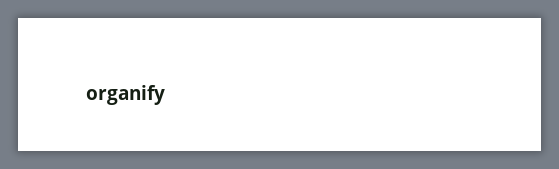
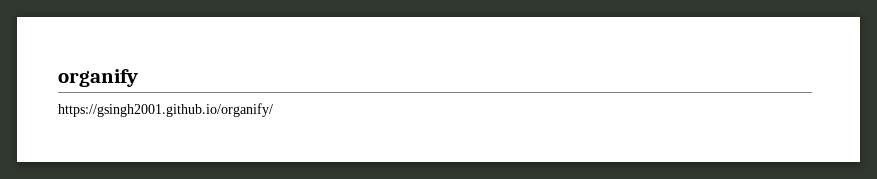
+ https://gsingh2001.github.io/organify/

